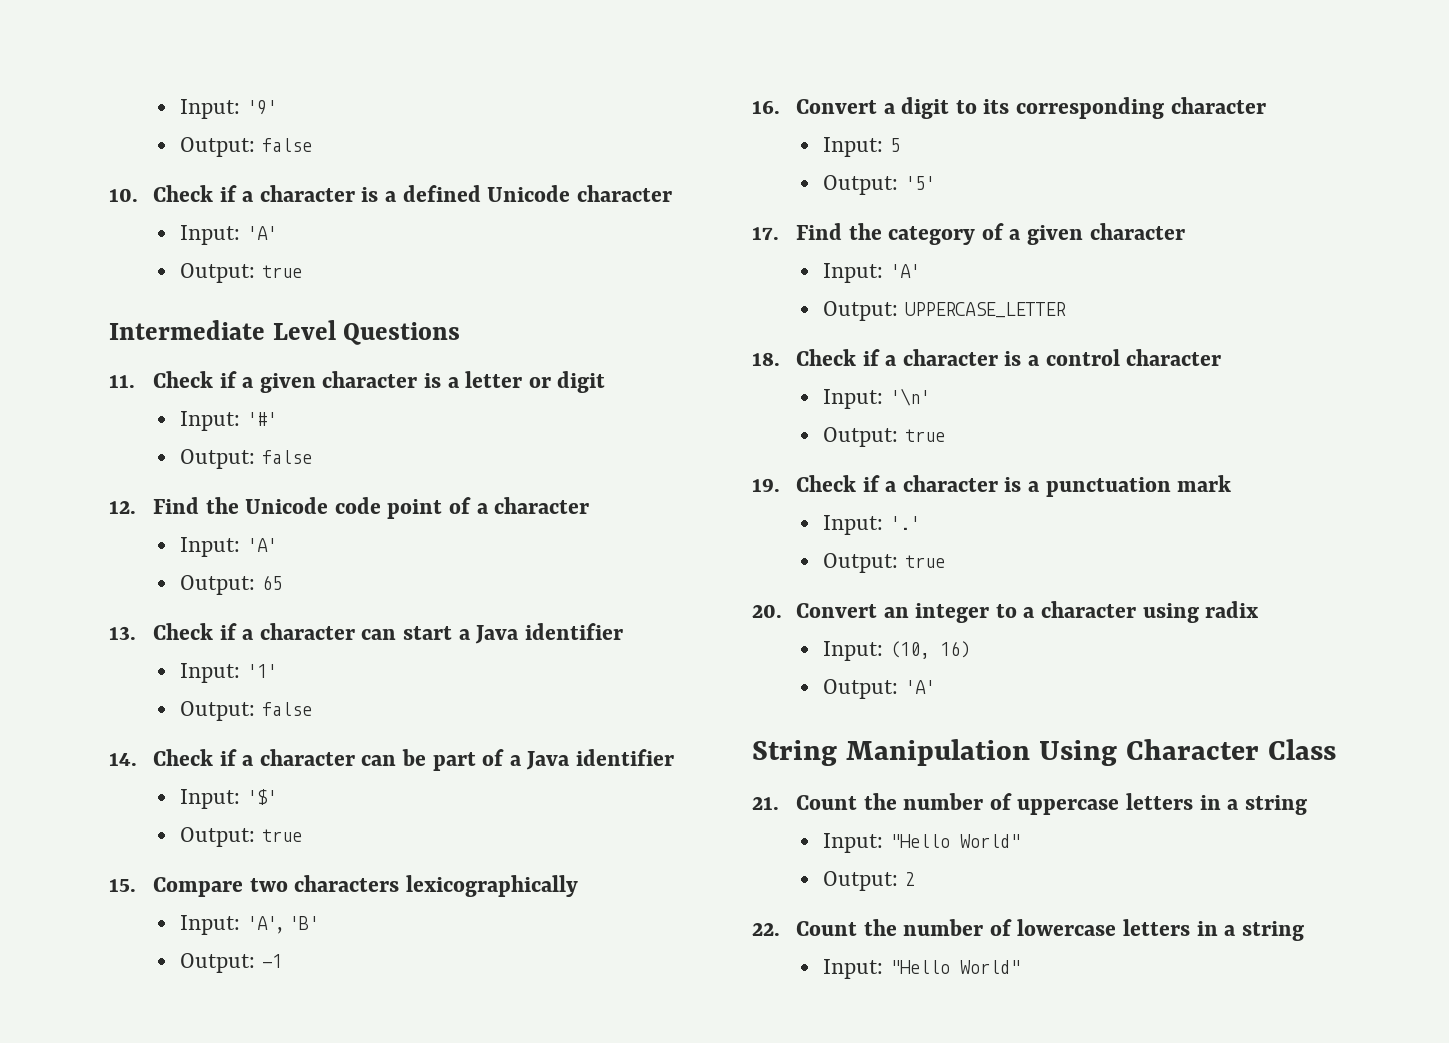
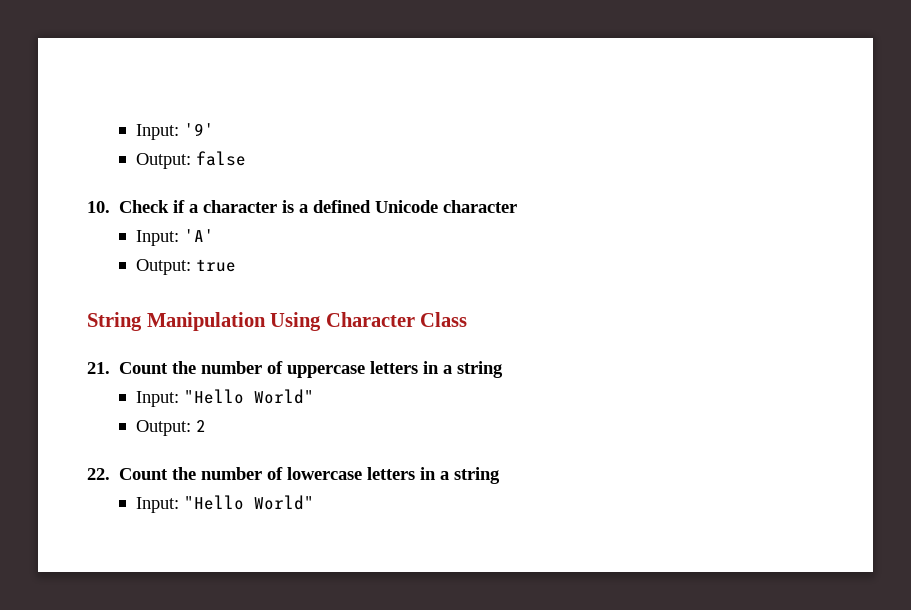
- Intermediate Level Questions
- 11. Check if a given character is a letter or digit
- Input: '#'
- Output: false
- 12. Find the Unicode code point of a character
- Input: 'A'
- Output: 65
- 13. Check if a character can start a Java identifier
- Input: '1'
- Output: false
- 14. Check if a character can be part of a Java identifier
- Input: '$'
- Output: true
- 15. Compare two characters lexicographically
- Input: 'A', 'B'
- Output: -1
- 16. Convert a digit to its corresponding character
- Input: 5
- Output: '5'
- 17. Find the category of a given character
- Input: 'A'
- Output: UPPERCASE_LETTER
- 18. Check if a character is a control character
- Input: '\n'
- Output: true
- 19. Check if a character is a punctuation mark
- Input: '.'
- Output: true
- 20. Convert an integer to a character using radix
- Input: (10, 16)
- Output: 'A'

